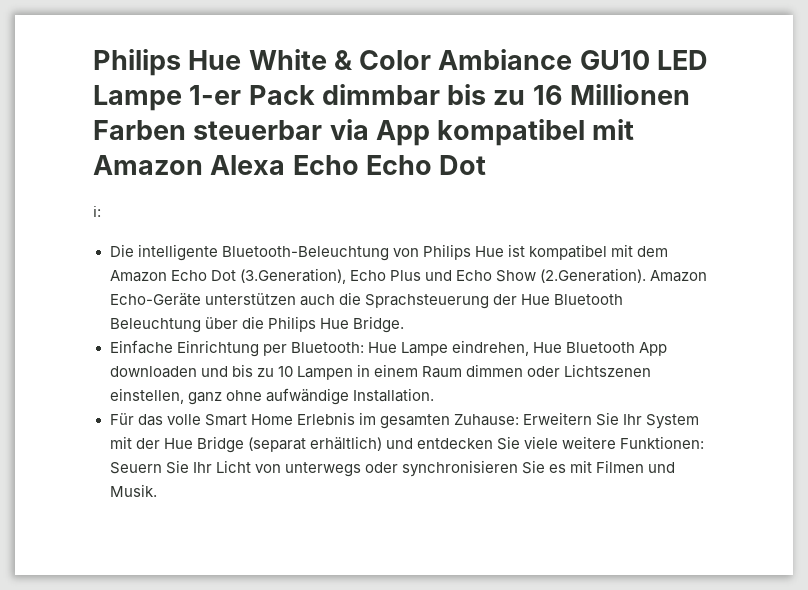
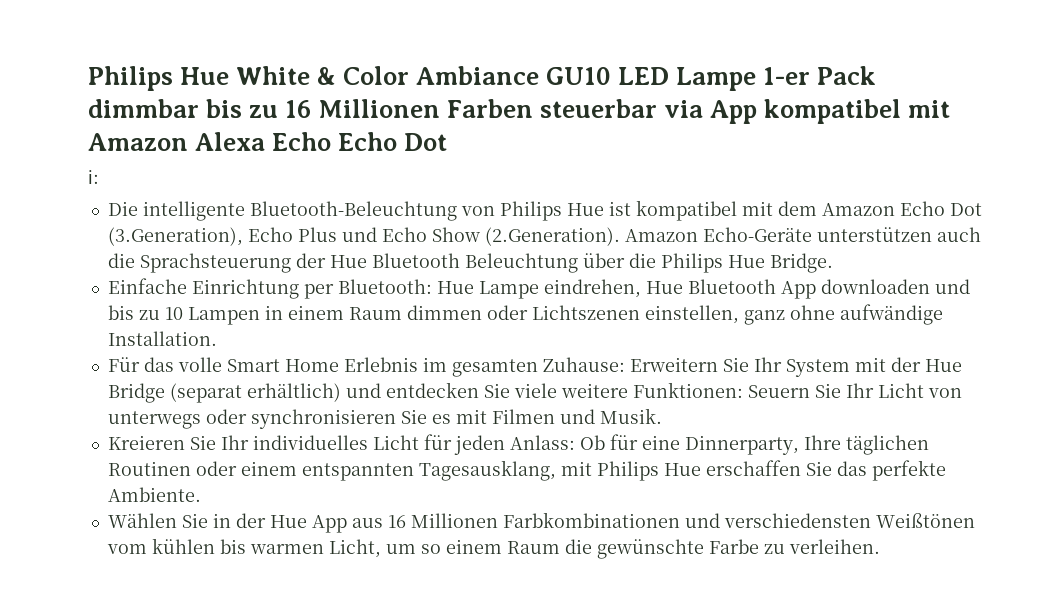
+ Kreieren Sie Ihr individuelles Licht für jeden Anlass: Ob für eine Dinnerparty, Ihre täglichen Routinen oder einem entspannten Tagesausklang, mit Philips Hue erschaffen Sie das perfekte Ambiente.
+ Wählen Sie in der Hue App aus 16 Millionen Farbkombinationen und verschiedensten Weißtönen vom kühlen bis warmen Licht, um so einem Raum die gewünschte Farbe zu verleihen.

